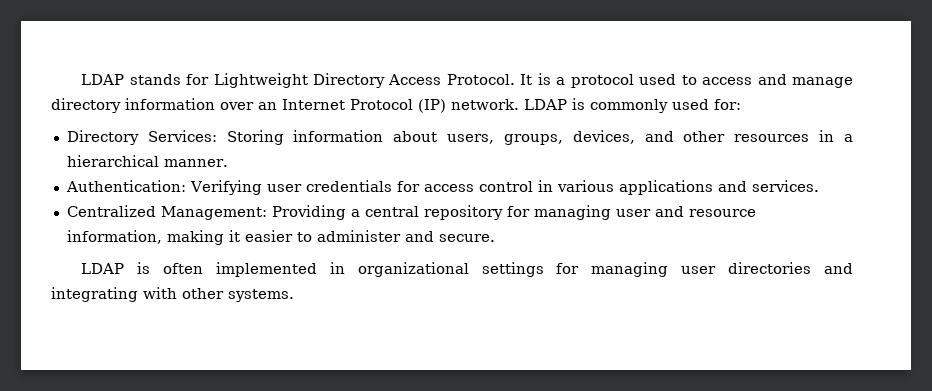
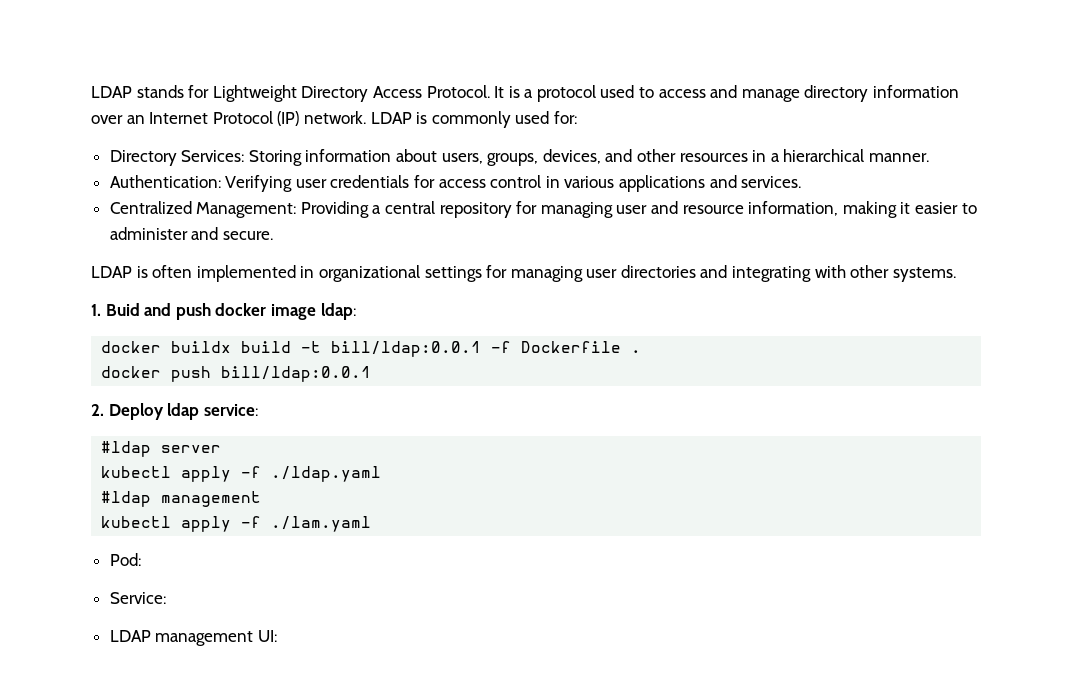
+ 1. Buid and push docker image ldap:
+ docker buildx build -t bill/ldap:0.0.1 -f Dockerfile .
+ docker push bill/ldap:0.0.1
+ 2. Deploy ldap service:
+ #ldap server
+ kubectl apply -f ./ldap.yaml
+ #ldap management
+ kubectl apply -f ./lam.yaml
+ Pod:
+ Service:
+ LDAP management UI:

